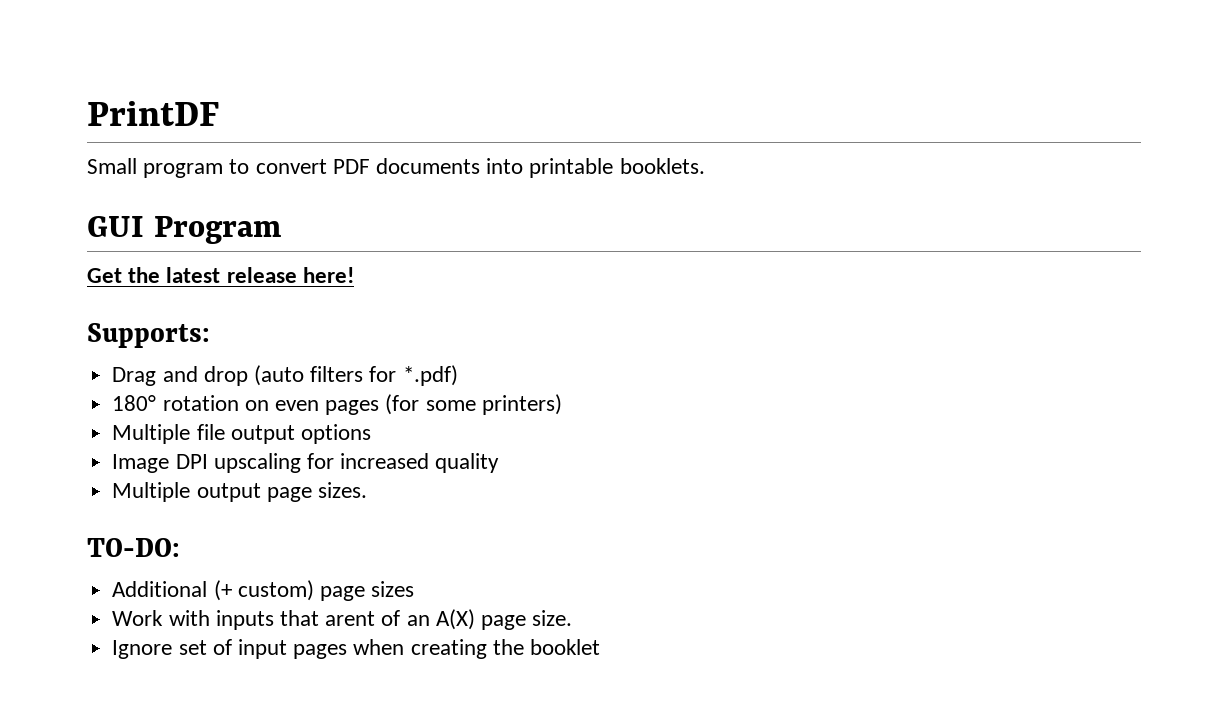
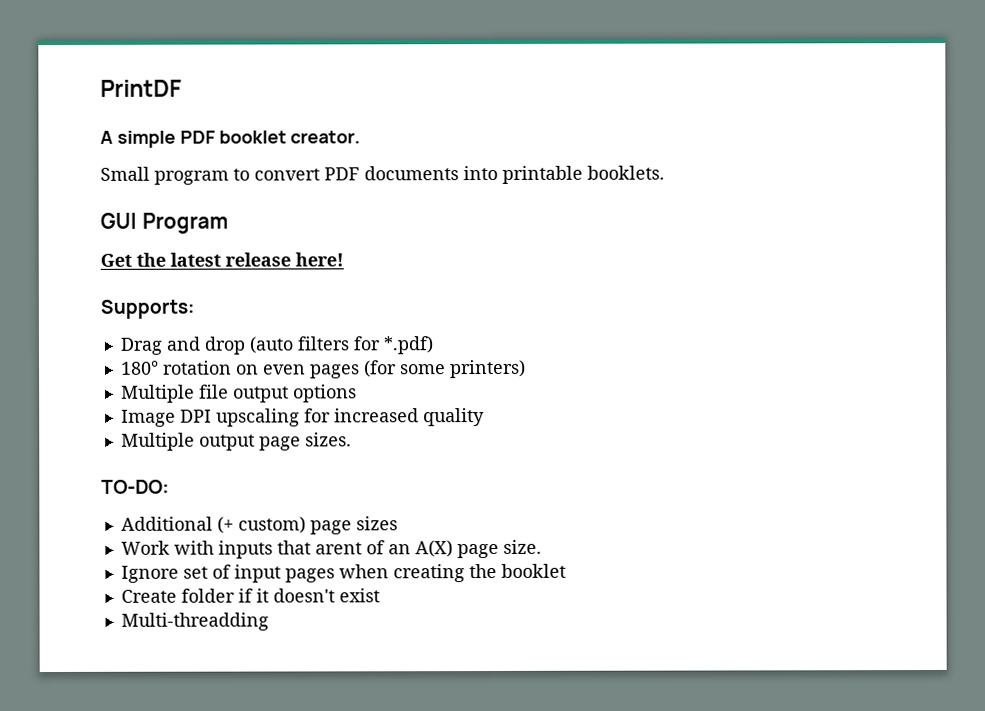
+ A simple PDF booklet creator.
+ Create folder if it doesn't exist
+ Multi-threadding

